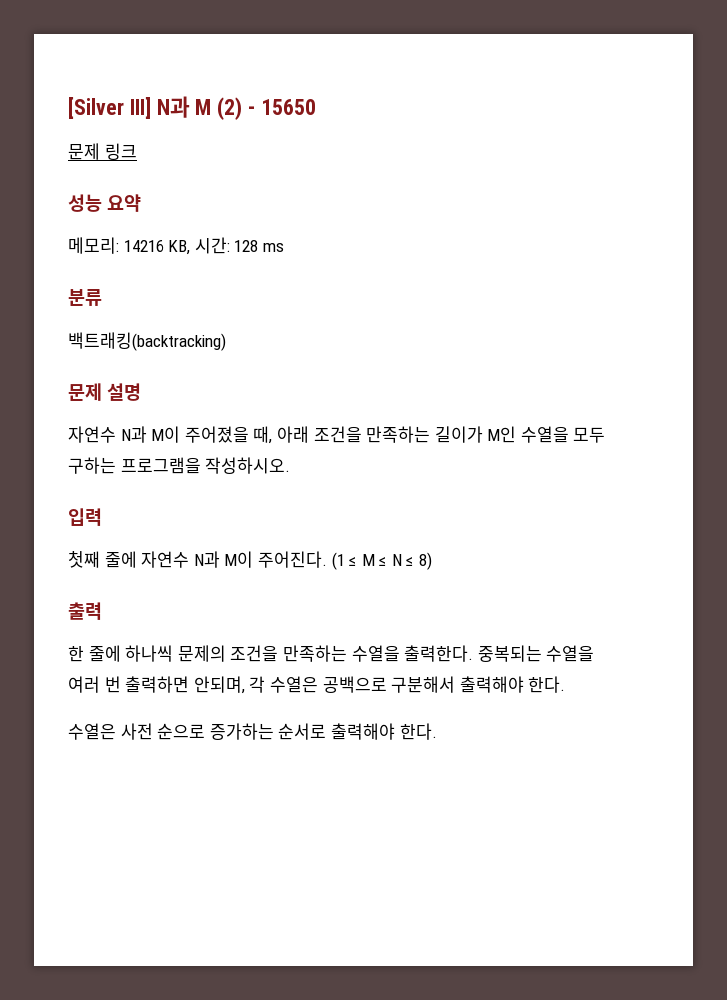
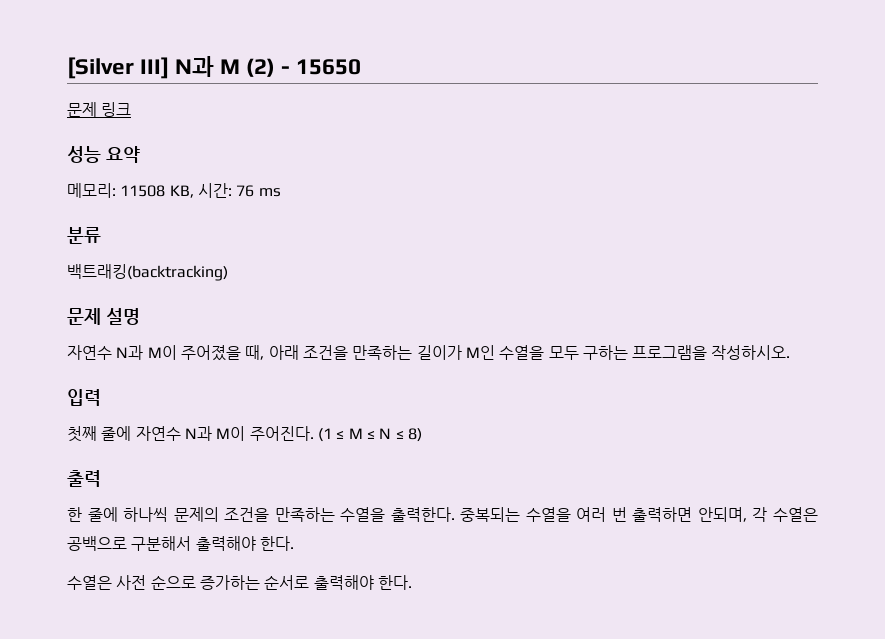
- 메모리: 14216 KB, 시간: 128 ms
+ 메모리: 11508 KB, 시간: 76 ms

